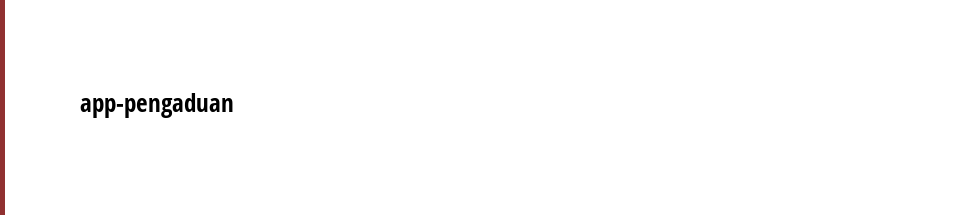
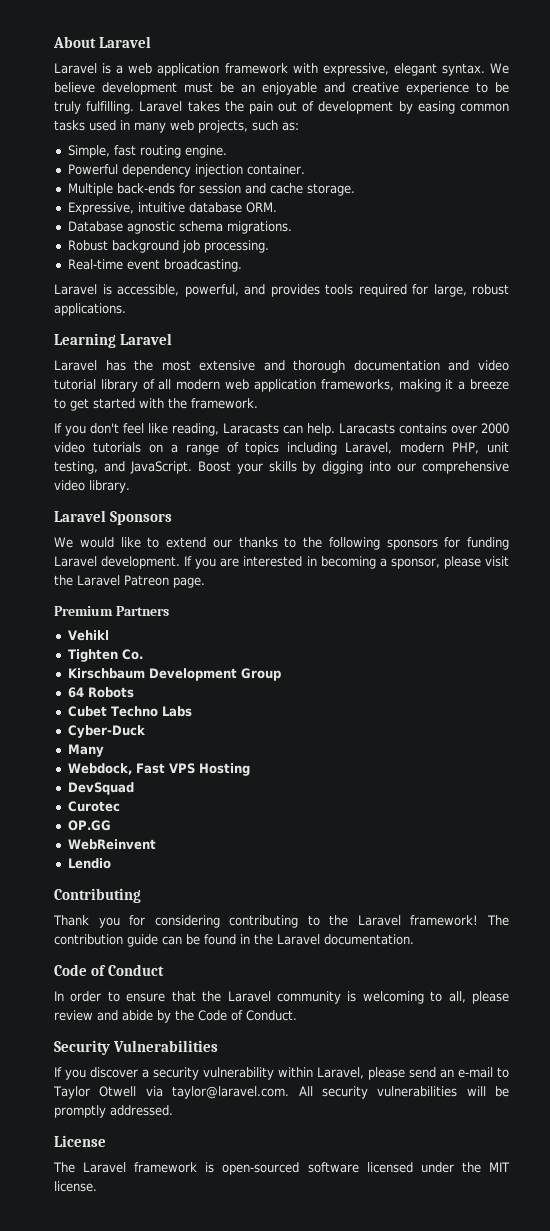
- app-pengaduan
+ About Laravel
+ Laravel is a web application framework with expressive, elegant syntax. We believe development must be an enjoyable and creative experience to be truly fulfilling. Laravel takes the pain out of development by easing common tasks used in many web projects, such as:
+ Simple, fast routing engine.
+ Powerful dependency injection container.
+ Multiple back-ends for session and cache storage.
+ Expressive, intuitive database ORM.
+ Database agnostic schema migrations.
+ Robust background job processing.
+ Real-time event broadcasting.
+ Laravel is accessible, powerful, and provides tools required for large, robust applications.
+ Learning Laravel
+ Laravel has the most extensive and thorough documentation and video tutorial library of all modern web application frameworks, making it a breeze to get started with the framework.
+ If you don't feel like reading, Laracasts can help. Laracasts contains over 2000 video tutorials on a range of topics including Laravel, modern PHP, unit testing, and JavaScript. Boost your skills by digging into our comprehensive video library.
+ Laravel Sponsors
+ We would like to extend our thanks to the following sponsors for funding Laravel development. If you are interested in becoming a sponsor, please visit the Laravel Patreon page.
+ Premium Partners
+ Vehikl
+ Tighten Co.
+ Kirschbaum Development Group
+ 64 Robots
+ Cubet Techno Labs
+ Cyber-Duck
+ Many
+ Webdock, Fast VPS Hosting
+ DevSquad
+ Curotec
+ OP.GG
+ WebReinvent
+ Lendio
+ Contributing
+ Thank you for considering contributing to the Laravel framework! The contribution guide can be found in the Laravel documentation.
+ Code of Conduct
+ In order to ensure that the Laravel community is welcoming to all, please review and abide by the Code of Conduct.
+ Security Vulnerabilities
+ If you discover a security vulnerability within Laravel, please send an e-mail to Taylor Otwell via taylor@laravel.com. All security vulnerabilities will be promptly addressed.
+ License
+ The Laravel framework is open-sourced software licensed under the MIT license.

